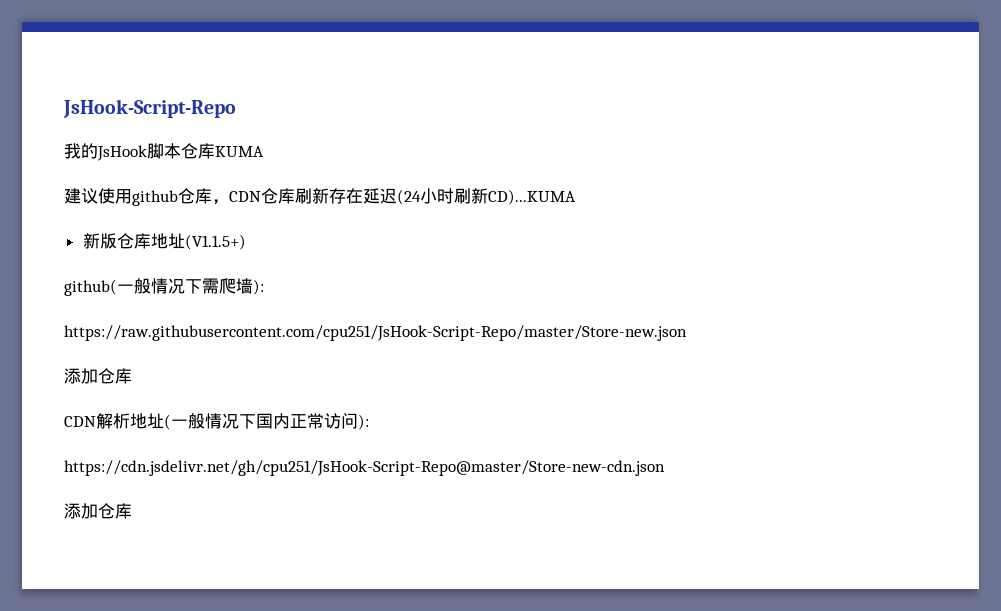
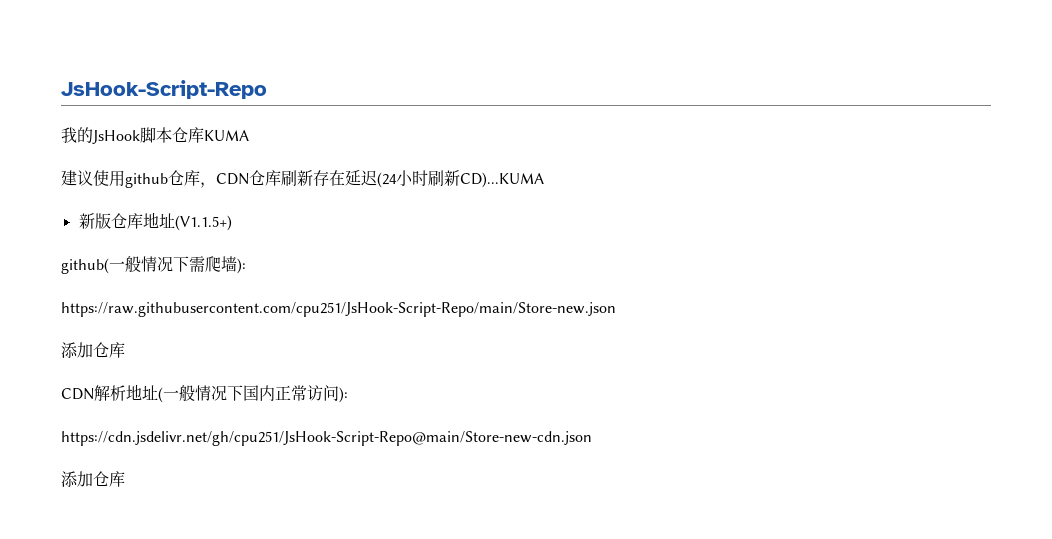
- https://raw.githubusercontent.com/cpu251/JsHook-Script-Repo/master/Store-new.json
+ https://raw.githubusercontent.com/cpu251/JsHook-Script-Repo/main/Store-new.json
- https://cdn.jsdelivr.net/gh/cpu251/JsHook-Script-Repo@master/Store-new-cdn.json
+ https://cdn.jsdelivr.net/gh/cpu251/JsHook-Script-Repo@main/Store-new-cdn.json

